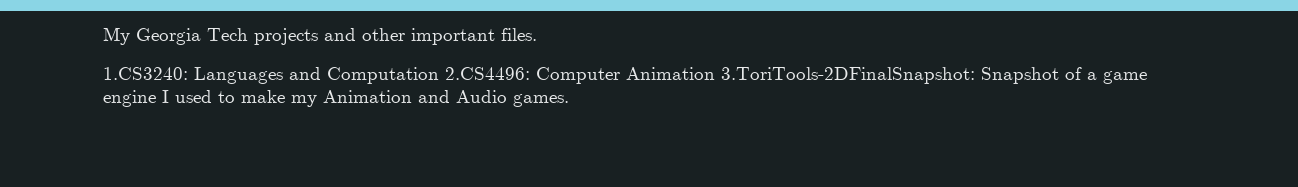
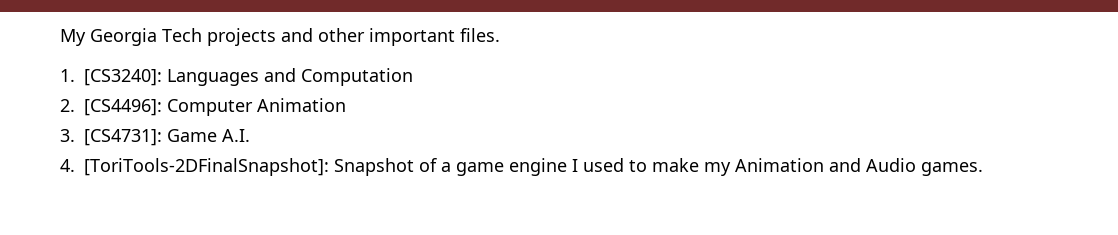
- 1.CS3240: Languages and Computation 2.CS4496: Computer Animation 3.ToriTools-2DFinalSnapshot: Snapshot of a game engine I used to make my Animation and Audio games.
+ 1. [CS3240]: Languages and Computation
+ 2. [CS4496]: Computer Animation
+ 3. [CS4731]: Game A.I.
+ 4. [ToriTools-2DFinalSnapshot]: Snapshot of a game engine I used to make my Animation and Audio games.

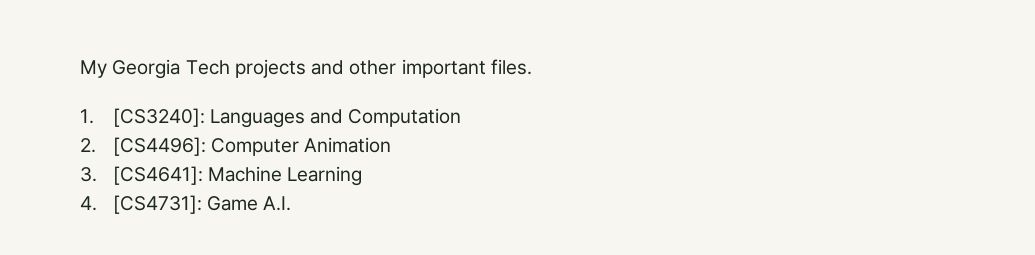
- 3. [CS4731]: Game A.I.
+ 3. [CS4641]: Machine Learning
+ 4. [CS4731]: Game A.I.
- 4. [ToriTools-2DFinalSnapshot]: Snapshot of a game engine I used to make my Animation and Audio games.

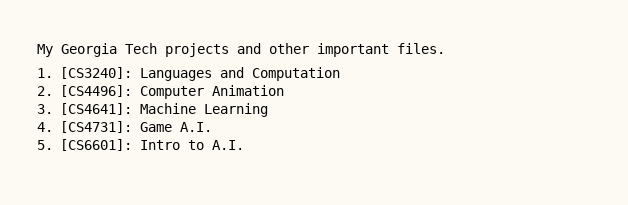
+ 5. [CS6601]: Intro to A.I.

